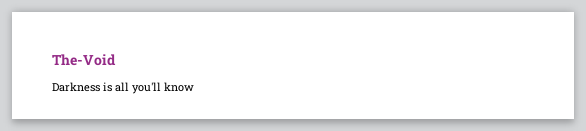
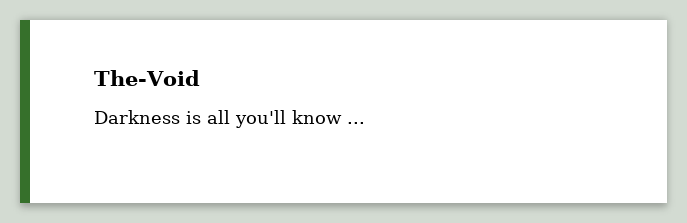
- Darkness is all you'll know
+ Darkness is all you'll know ...

